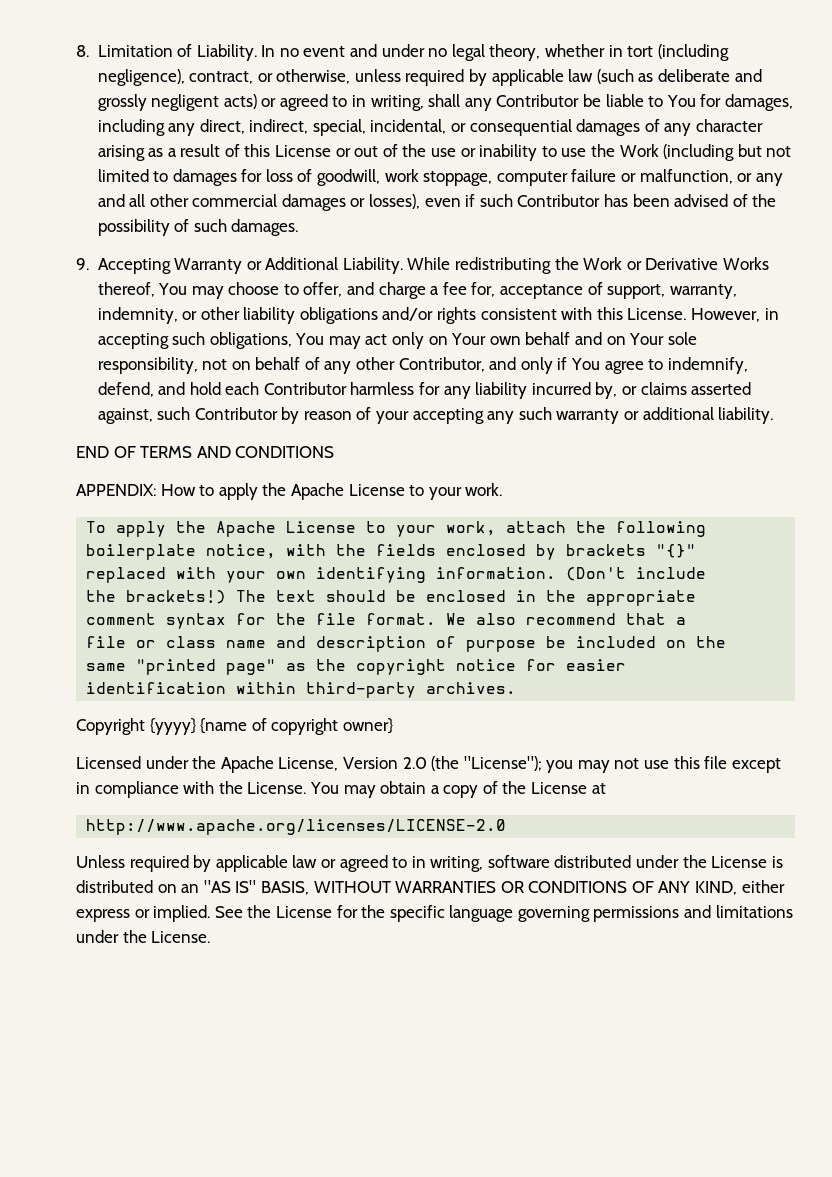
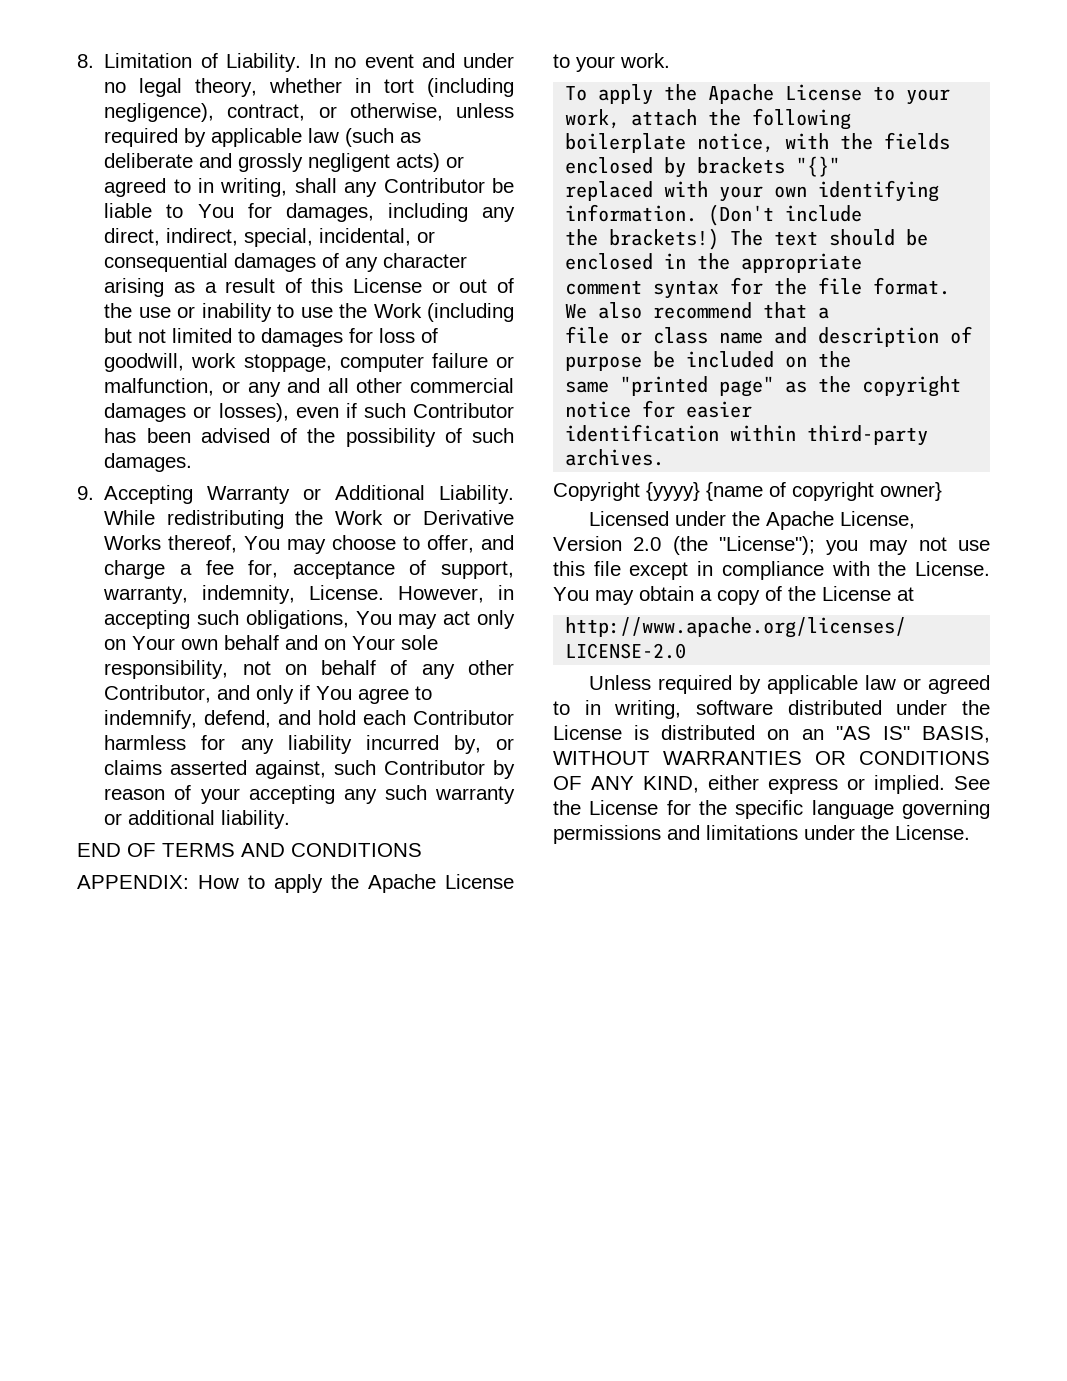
- While redistributing the Work or Derivative Works thereof, You may choose to offer, and charge a fee for, acceptance of support, warranty, indemnity, or other liability obligations and/or rights consistent with this License.
+ While redistributing the Work or Derivative Works thereof, You may choose to offer, and charge a fee for, acceptance of support, warranty, indemnity, License.

